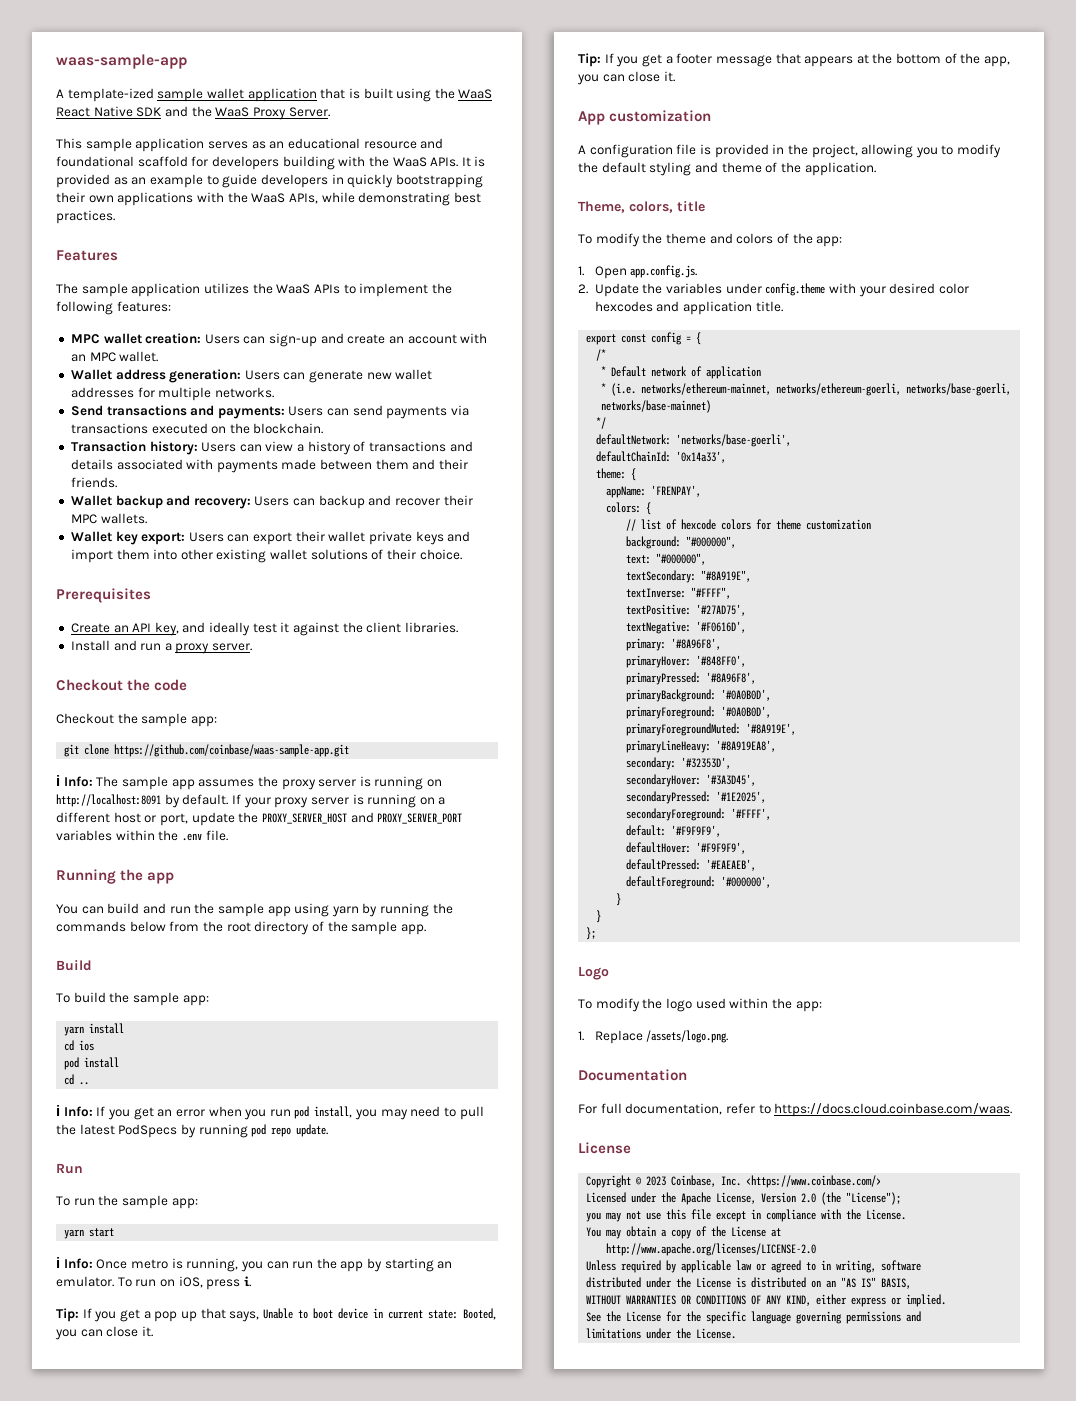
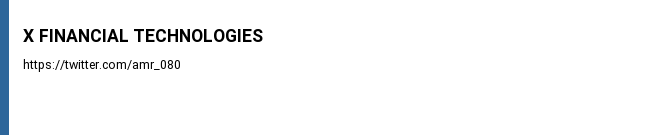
- waas-sample-app
- A template-ized sample wallet application that is built using the WaaS React Native SDK and the WaaS Proxy Server.
- This sample application serves as an educational resource and foundational scaffold for developers building with the WaaS APIs. It is provided as an example to guide developers in quickly bootstrapping their own applications with the WaaS APIs, while demonstrating best practices.
- Features
- The sample application utilizes the WaaS APIs to implement the following features:
- MPC wallet creation: Users can sign-up and create an account with an MPC wallet.
- Wallet address generation: Users can generate new wallet addresses for multiple networks.
- Send transactions and payments: Users can send payments via transactions executed on the blockchain.
- Transaction history: Users can view a history of transactions and details associated with payments made between them and their friends.
- Wallet backup and recovery: Users can backup and recover their MPC wallets.
- Wallet key export: Users can export their wallet private keys and import them into other existing wallet solutions of their choice.
- Prerequisites
- Create an API key, and ideally test it against the client libraries.
- Install and run a proxy server.
- Checkout the code
- Checkout the sample app:
- git clone https://github.com/coinbase/waas-sample-app.git
- ℹ Info: The sample app assumes the proxy server is running on http://localhost:8091 by default. If your proxy server is running on a different host or port, update the PROXY_SERVER_HOST and PROXY_SERVER_PORT variables within the .env file.
- Running the app
- You can build and run the sample app using yarn by running the commands below from the root directory of the sample app.
- Build
- To build the sample app:
- yarn install
- cd ios
- pod install
- cd ..
- ℹ Info: If you get an error when you run pod install, you may need to pull the latest PodSpecs by running pod repo update.
- Run
- To run the sample app:
- yarn start
- ℹ Info: Once metro is running, you can run the app by starting an emulator. To run on iOS, press i.
- Tip: If you get a pop up that says, Unable to boot device in current state: Booted, you can close it.
- Tip: If you get a footer message that appears at the bottom of the app, you can close it.
- App customization
- A configuration file is provided in the project, allowing you to modify the default styling and theme of the application.
- Theme, colors, title
- To modify the theme and colors of the app:
- 1. Open app.config.js.
- 2. Update the variables under config.theme with your desired color hexcodes and application title.
- export const config = {
- /*
- * Default network of application
- * (i.e. networks/ethereum-mainnet, networks/ethereum-goerli, networks/base-goerli, networks/base-mainnet)
- */
- defaultNetwork: 'networks/base-goerli',
- defaultChainId: '0x14a33',
- theme: {
- appName: 'FRENPAY',
- colors: {
- // list of hexcode colors for theme customization
- background: "#000000",
- text: "#000000",
- textSecondary: "#8A919E",
- textInverse: "#FFFF",
- textPositive: '#27AD75',
- textNegative: '#F0616D',
- primary: '#8A96F8',
- primaryHover: '#848FF0',
- primaryPressed: '#8A96F8',
- primaryBackground: '#0A0B0D',
- primaryForeground: '#0A0B0D',
- primaryForegroundMuted: '#8A919E',
- primaryLineHeavy: '#8A919EA8',
- secondary: '#32353D',
- secondaryHover: '#3A3D45',
- secondaryPressed: '#1E2025',
- secondaryForeground: '#FFFF',
- default: '#F9F9F9',
- defaultHover: '#F9F9F9',
- defaultPressed: '#EAEAEB',
- defaultForeground: '#000000',
- }
- }
- };
- Logo
- To modify the logo used within the app:
- 1. Replace /assets/logo.png.
- Documentation
- For full documentation, refer to https://docs.cloud.coinbase.com/waas.
- License
- Copyright © 2023 Coinbase, Inc. <https://www.coinbase.com/>
- Licensed under the Apache License, Version 2.0 (the "License");
- you may not use this file except in compliance with the License.
- You may obtain a copy of the License at
- http://www.apache.org/licenses/LICENSE-2.0
- Unless required by applicable law or agreed to in writing, software
- distributed under the License is distributed on an "AS IS" BASIS,
- WITHOUT WARRANTIES OR CONDITIONS OF ANY KIND, either express or implied.
- See the License for the specific language governing permissions and
- limitations under the License.
+ X FINANCIAL TECHNOLOGIES
+ https://twitter.com/amr_080

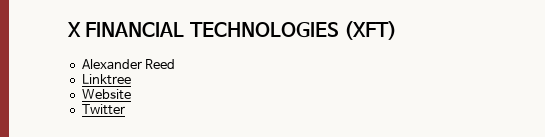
- X FINANCIAL TECHNOLOGIES
- https://twitter.com/amr_080
+ X FINANCIAL TECHNOLOGIES (XFT)
+ Alexander Reed
+ Linktree
+ Website
+ Twitter

